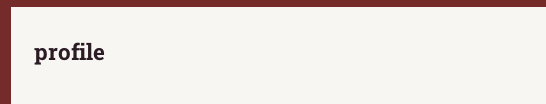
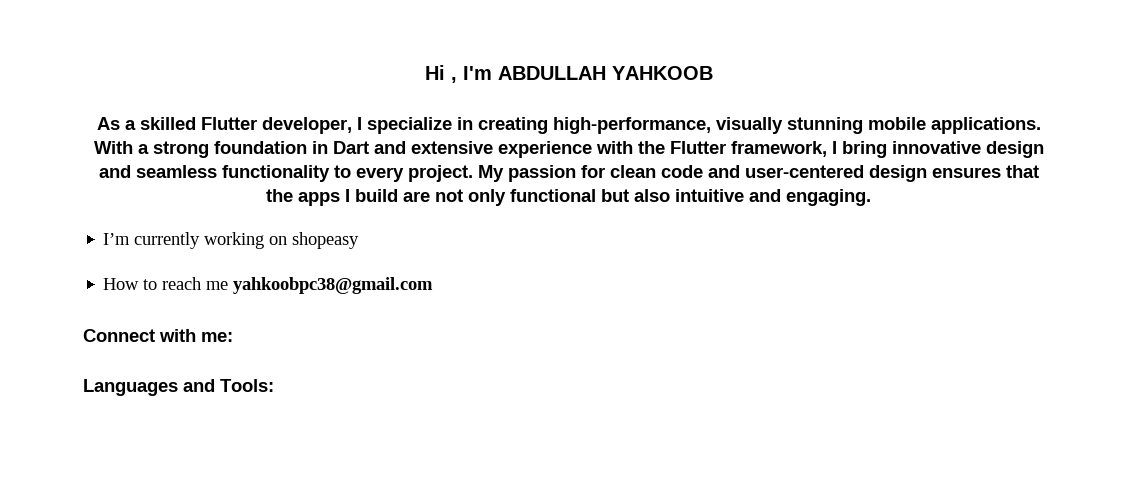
- profile
+ Hi , I'm ABDULLAH YAHKOOB
+ As a skilled Flutter developer, I specialize in creating high-performance, visually stunning mobile applications. With a strong foundation in Dart and extensive experience with the Flutter framework, I bring innovative design and seamless functionality to every project. My passion for clean code and user-centered design ensures that the apps I build are not only functional but also intuitive and engaging.
+ I’m currently working on shopeasy
+ How to reach me yahkoobpc38@gmail.com
+ Connect with me:
+ Languages and Tools:

